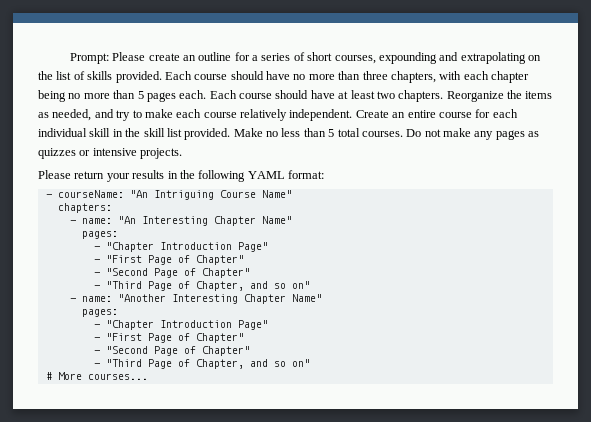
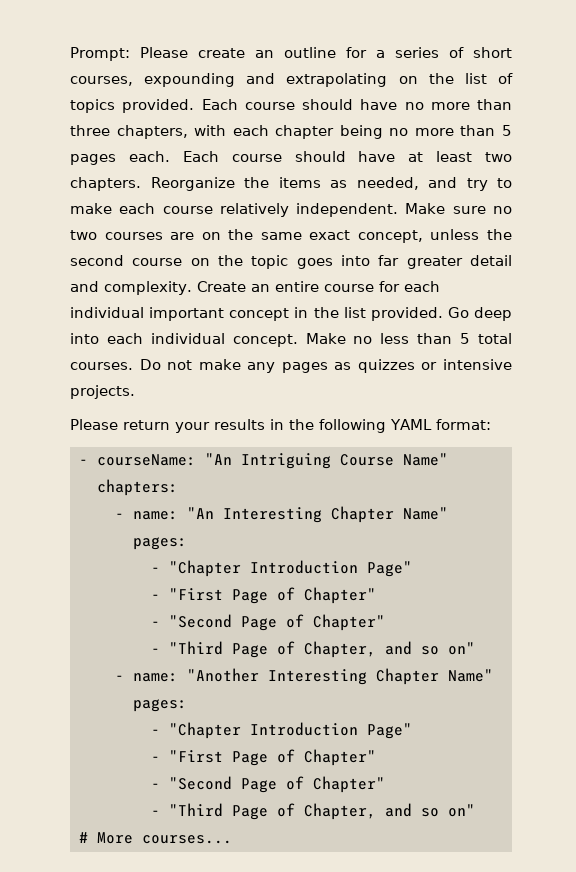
- Prompt: Please create an outline for a series of short courses, expounding and extrapolating on the list of skills provided.
+ Prompt: Please create an outline for a series of short courses, expounding and extrapolating on the list of topics provided.
+ Make sure no two courses are on the same exact concept, unless the second course on the topic goes into far greater detail and complexity.
- Create an entire course for each individual skill in the skill list provided.
+ Create an entire course for each individual important concept in the list provided.
+ Go deep into each individual concept.

